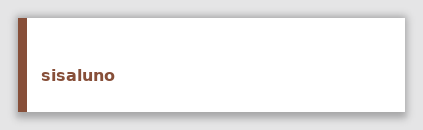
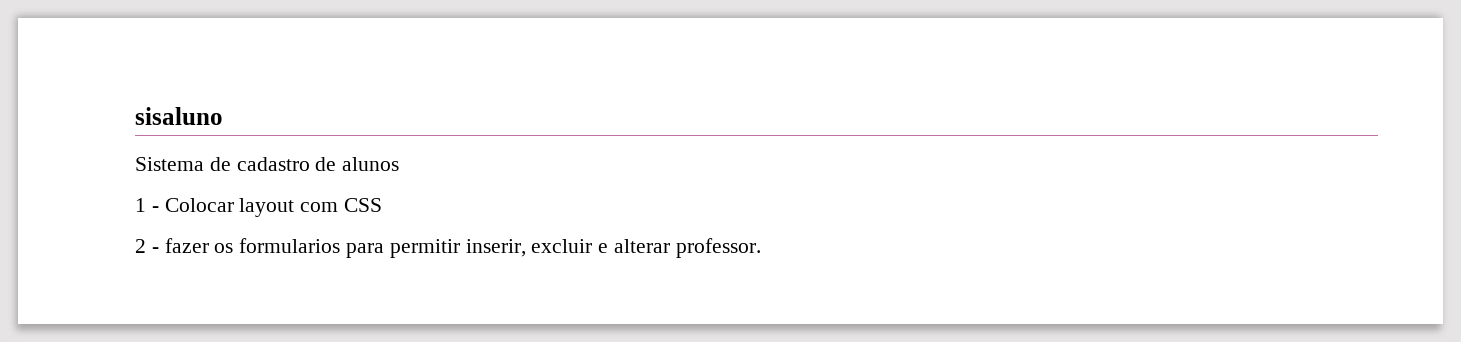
+ Sistema de cadastro de alunos
+ 1 - Colocar layout com CSS
+ 2 - fazer os formularios para permitir inserir, excluir e alterar professor.

